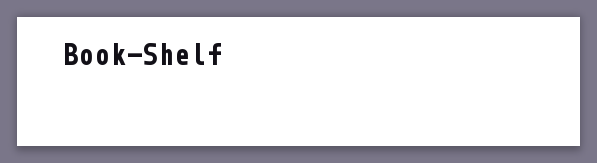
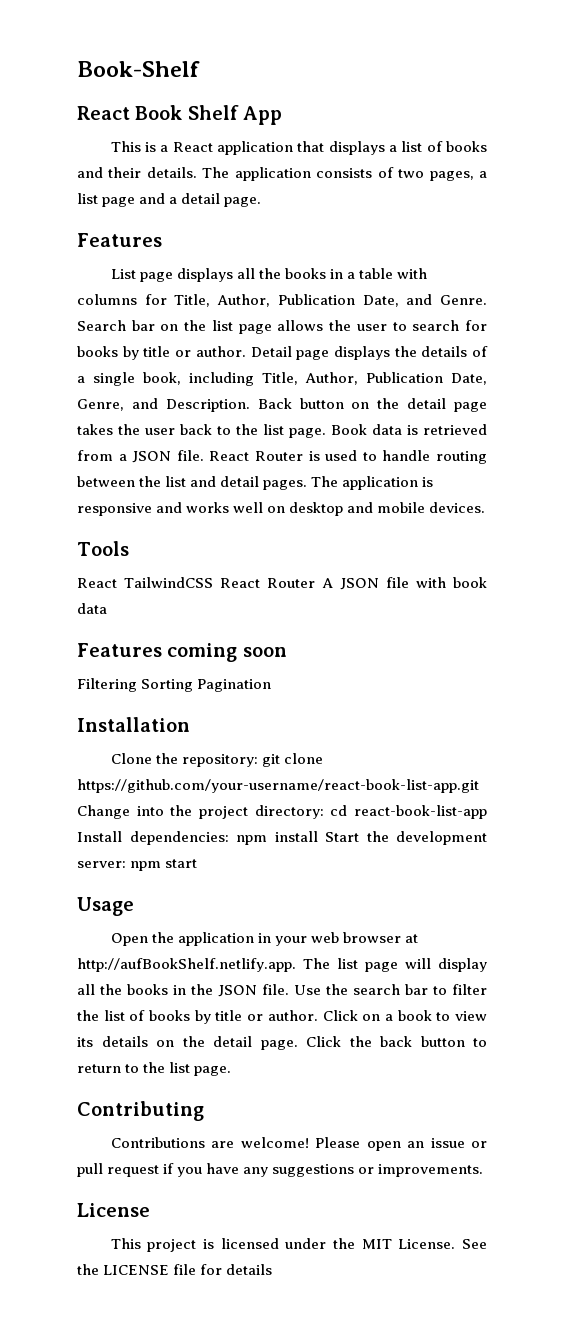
+ React Book Shelf App
+ This is a React application that displays a list of books and their details. The application consists of two pages, a list page and a detail page.
+ Features
+ List page displays all the books in a table with columns for Title, Author, Publication Date, and Genre. Search bar on the list page allows the user to search for books by title or author. Detail page displays the details of a single book, including Title, Author, Publication Date, Genre, and Description. Back button on the detail page takes the user back to the list page. Book data is retrieved from a JSON file. React Router is used to handle routing between the list and detail pages. The application is responsive and works well on desktop and mobile devices.
+ Tools
+ React TailwindCSS React Router A JSON file with book data
+ Features coming soon
+ Filtering Sorting Pagination
+ Installation
+ Clone the repository: git clone https://github.com/your-username/react-book-list-app.git Change into the project directory: cd react-book-list-app Install dependencies: npm install Start the development server: npm start
+ Usage
+ Open the application in your web browser at http://aufBookShelf.netlify.app. The list page will display all the books in the JSON file. Use the search bar to filter the list of books by title or author. Click on a book to view its details on the detail page. Click the back button to return to the list page.
+ Contributing
+ Contributions are welcome! Please open an issue or pull request if you have any suggestions or improvements.
+ License
+ This project is licensed under the MIT License. See the LICENSE file for details

